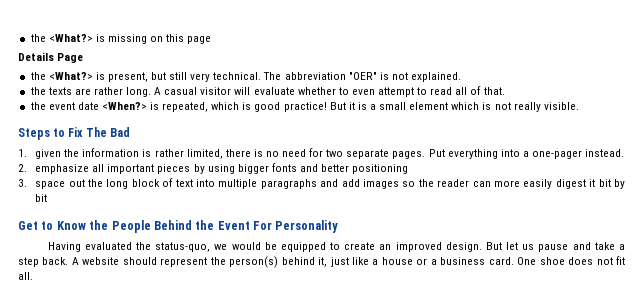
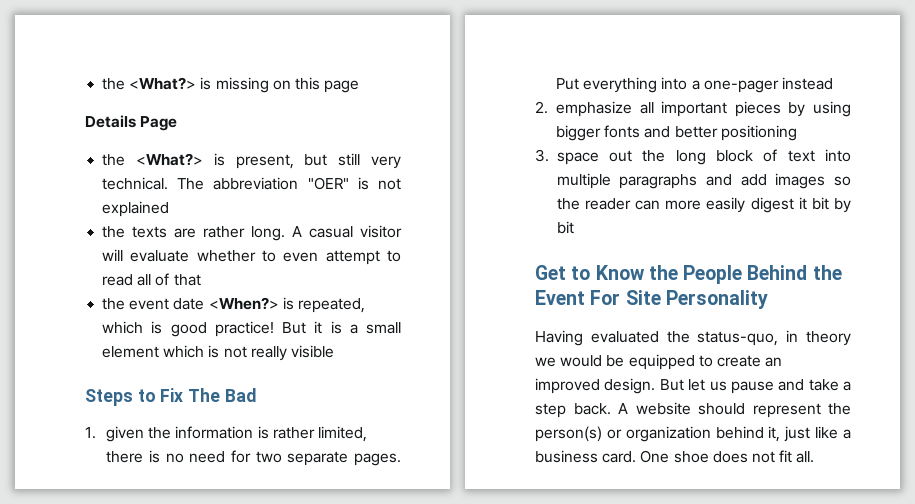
- The abbreviation "OER" is not explained.
+ The abbreviation "OER" is not explained
- A casual visitor will evaluate whether to even attempt to read all of that.
+ A casual visitor will evaluate whether to even attempt to read all of that
- But it is a small element which is not really visible.
+ But it is a small element which is not really visible
- Put everything into a one-pager instead.
+ Put everything into a one-pager instead
- Get to Know the People Behind the Event For Personality
+ Get to Know the People Behind the Event For Site Personality
- Having evaluated the status-quo, we would be equipped to create an improved design.
+ Having evaluated the status-quo, in theory we would be equipped to create an improved design.
- A website should represent the person(s) behind it, just like a house or a business card.
+ A website should represent the person(s) or organization behind it, just like a business card.

